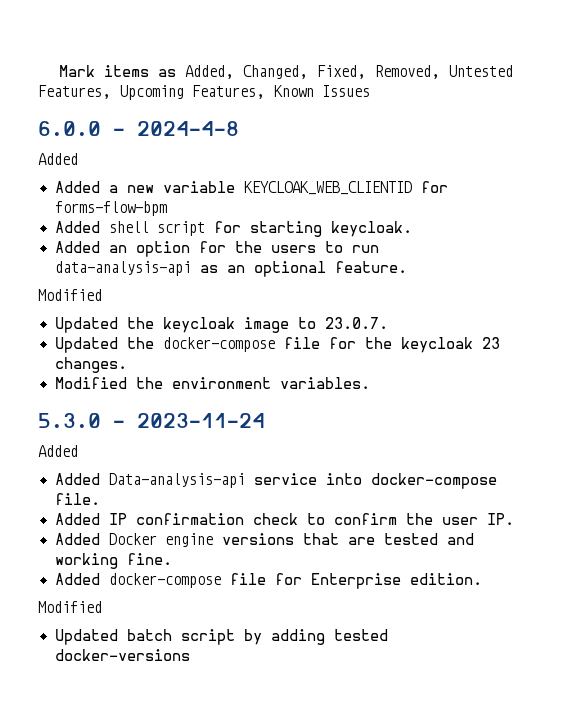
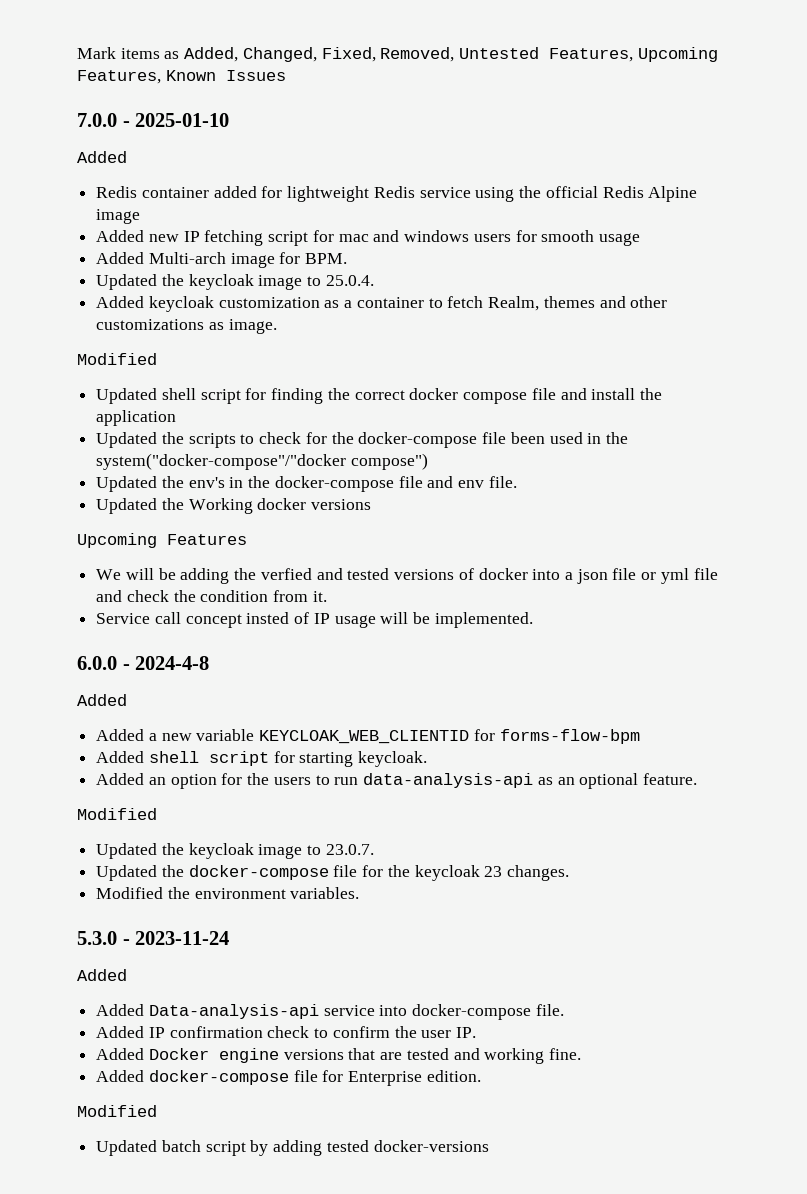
+ 7.0.0 - 2025-01-10
+ Added
+ Redis container added for lightweight Redis service using the official Redis Alpine image
+ Added new IP fetching script for mac and windows users for smooth usage
+ Added Multi-arch image for BPM.
+ Updated the keycloak image to 25.0.4.
+ Added keycloak customization as a container to fetch Realm, themes and other customizations as image.
+ Modified
+ Updated shell script for finding the correct docker compose file and install the application
+ Updated the scripts to check for the docker-compose file been used in the system("docker-compose"/"docker compose")
+ Updated the env's in the docker-compose file and env file.
+ Updated the Working docker versions
+ Upcoming Features
+ We will be adding the verfied and tested versions of docker into a json file or yml file and check the condition from it.
+ Service call concept insted of IP usage will be implemented.

